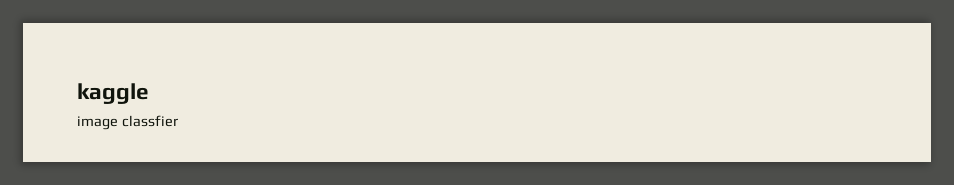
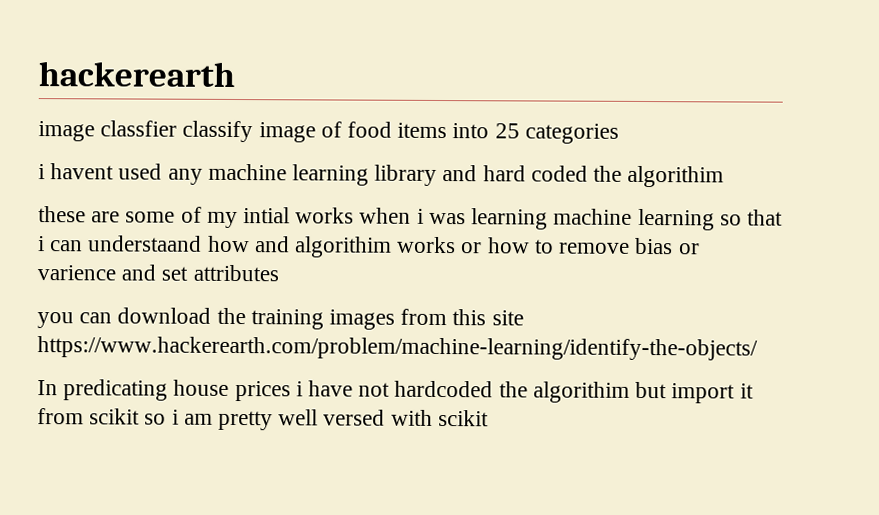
- kaggle
+ hackerearth
- image classfier
+ image classfier classify image of food items into 25 categories
+ i havent used any machine learning library and hard coded the algorithim
+ these are some of my intial works when i was learning machine learning so that i can understaand how and algorithim works or how to remove bias or varience and set attributes
+ you can download the training images from this site https://www.hackerearth.com/problem/machine-learning/identify-the-objects/
+ In predicating house prices i have not hardcoded the algorithim but import it from scikit so i am pretty well versed with scikit

